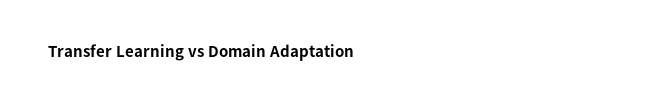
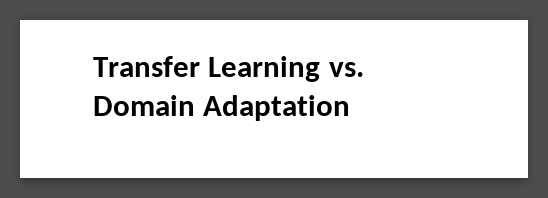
- Transfer Learning vs Domain Adaptation
+ Transfer Learning vs. Domain Adaptation

